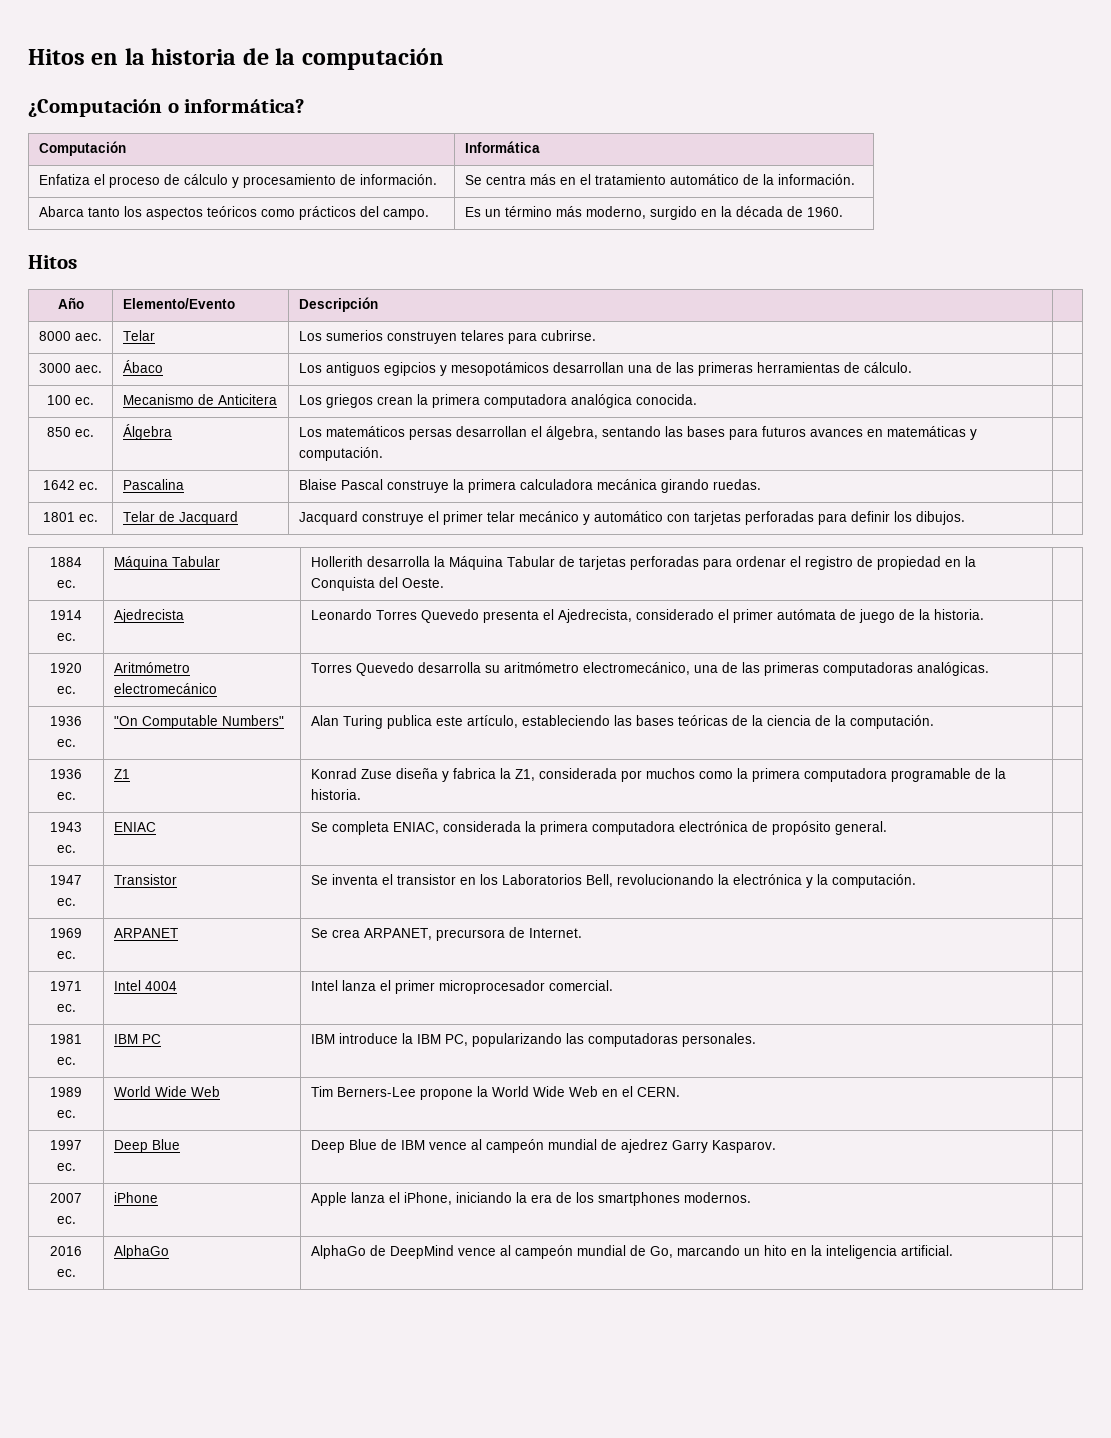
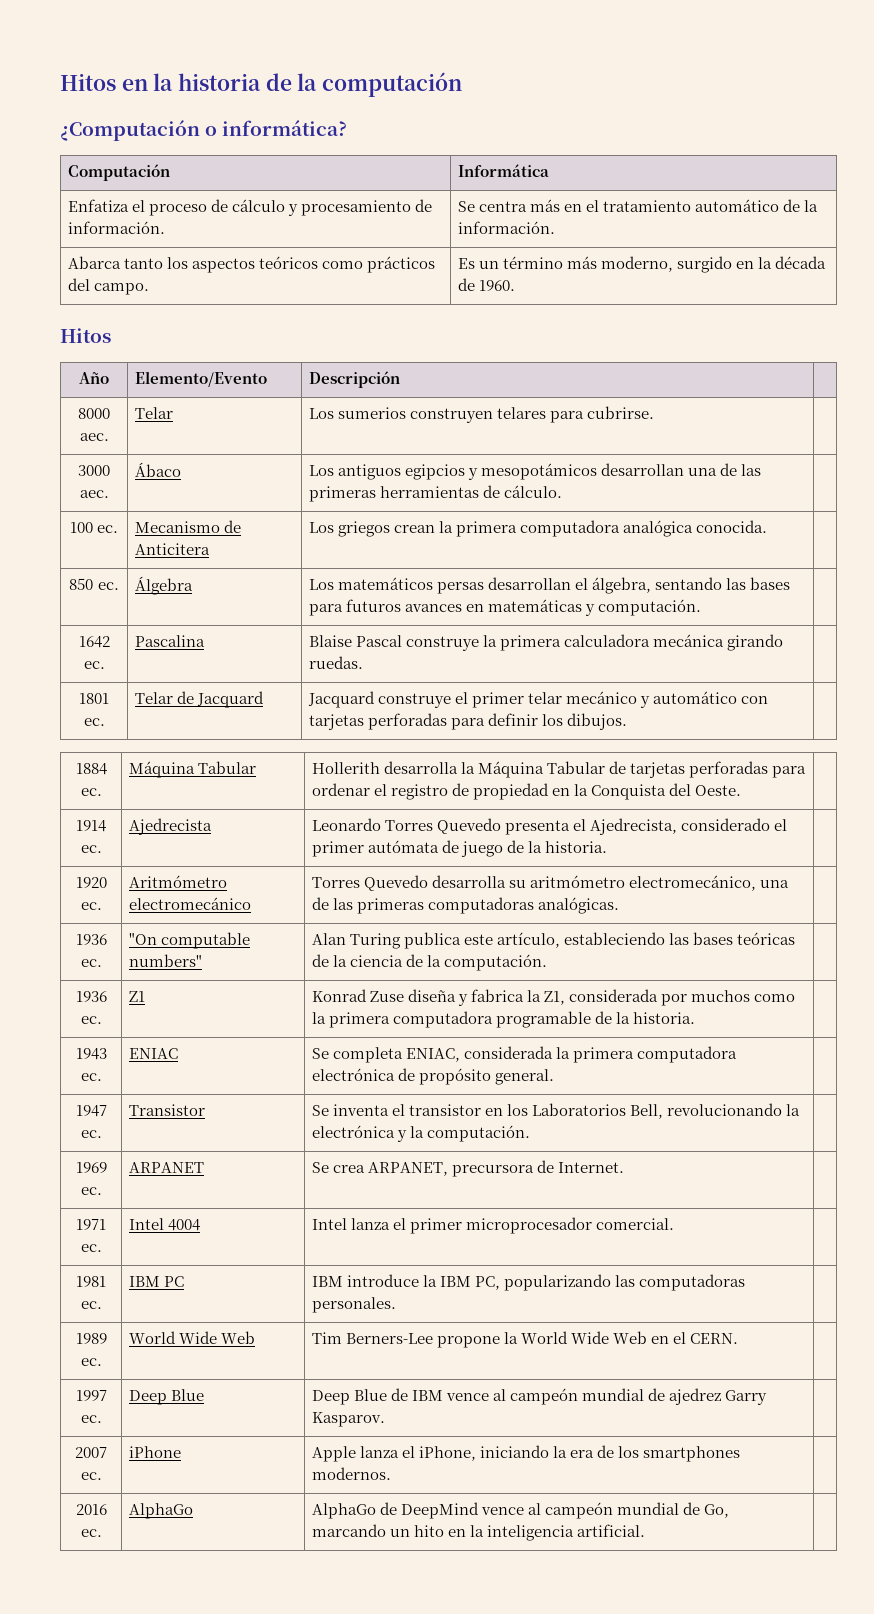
- 1936 ec. | "On Computable Numbers" | Alan Turing publica este artículo, estableciendo las bases teóricas de la ciencia de la computación. |
+ 1936 ec. | "On computable numbers" | Alan Turing publica este artículo, estableciendo las bases teóricas de la ciencia de la computación. |

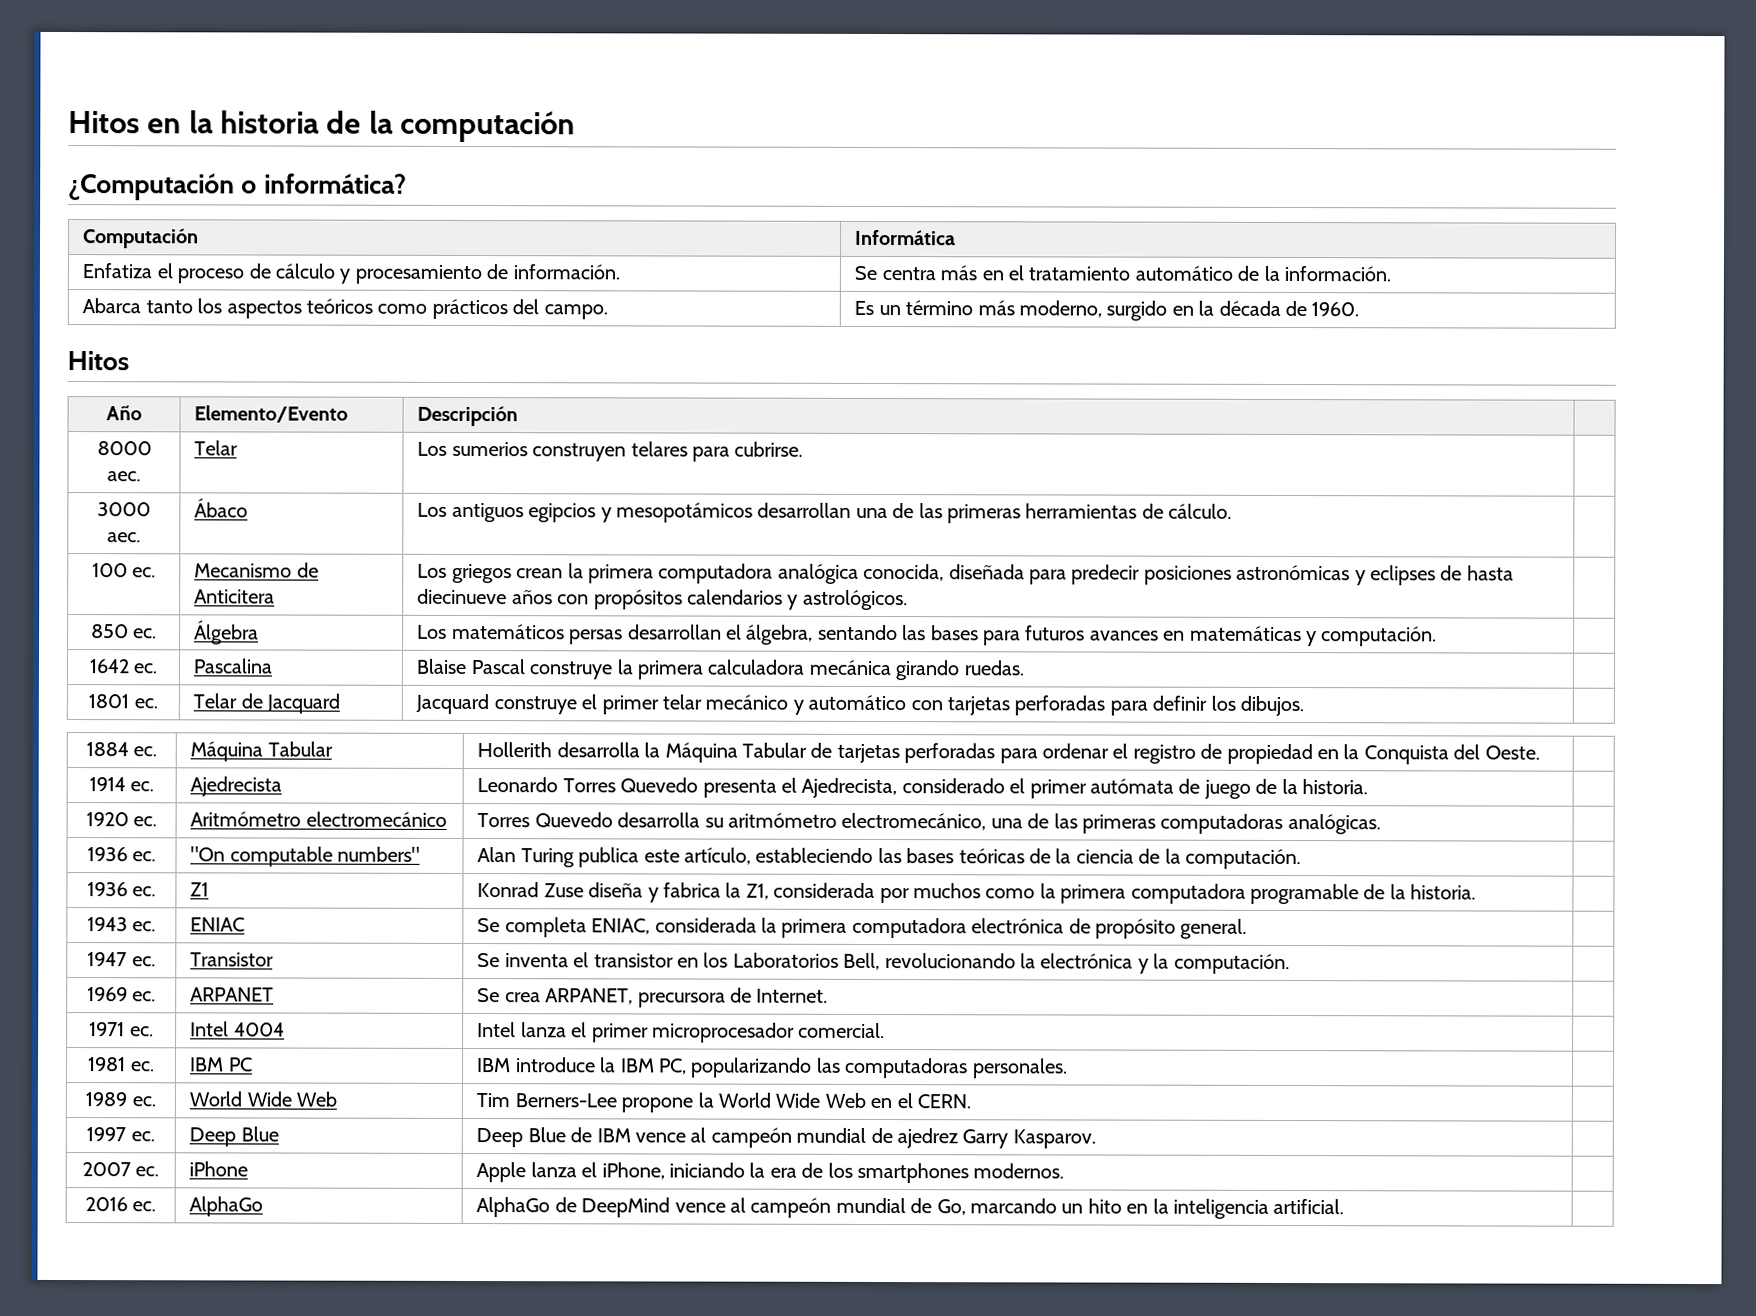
- 100 ec. | Mecanismo de Anticitera | Los griegos crean la primera computadora analógica conocida. |
+ 100 ec. | Mecanismo de Anticitera | Los griegos crean la primera computadora analógica conocida, diseñada para predecir posiciones astronómicas y eclipses de hasta diecinueve años con propósitos calendarios y astrológicos. |

